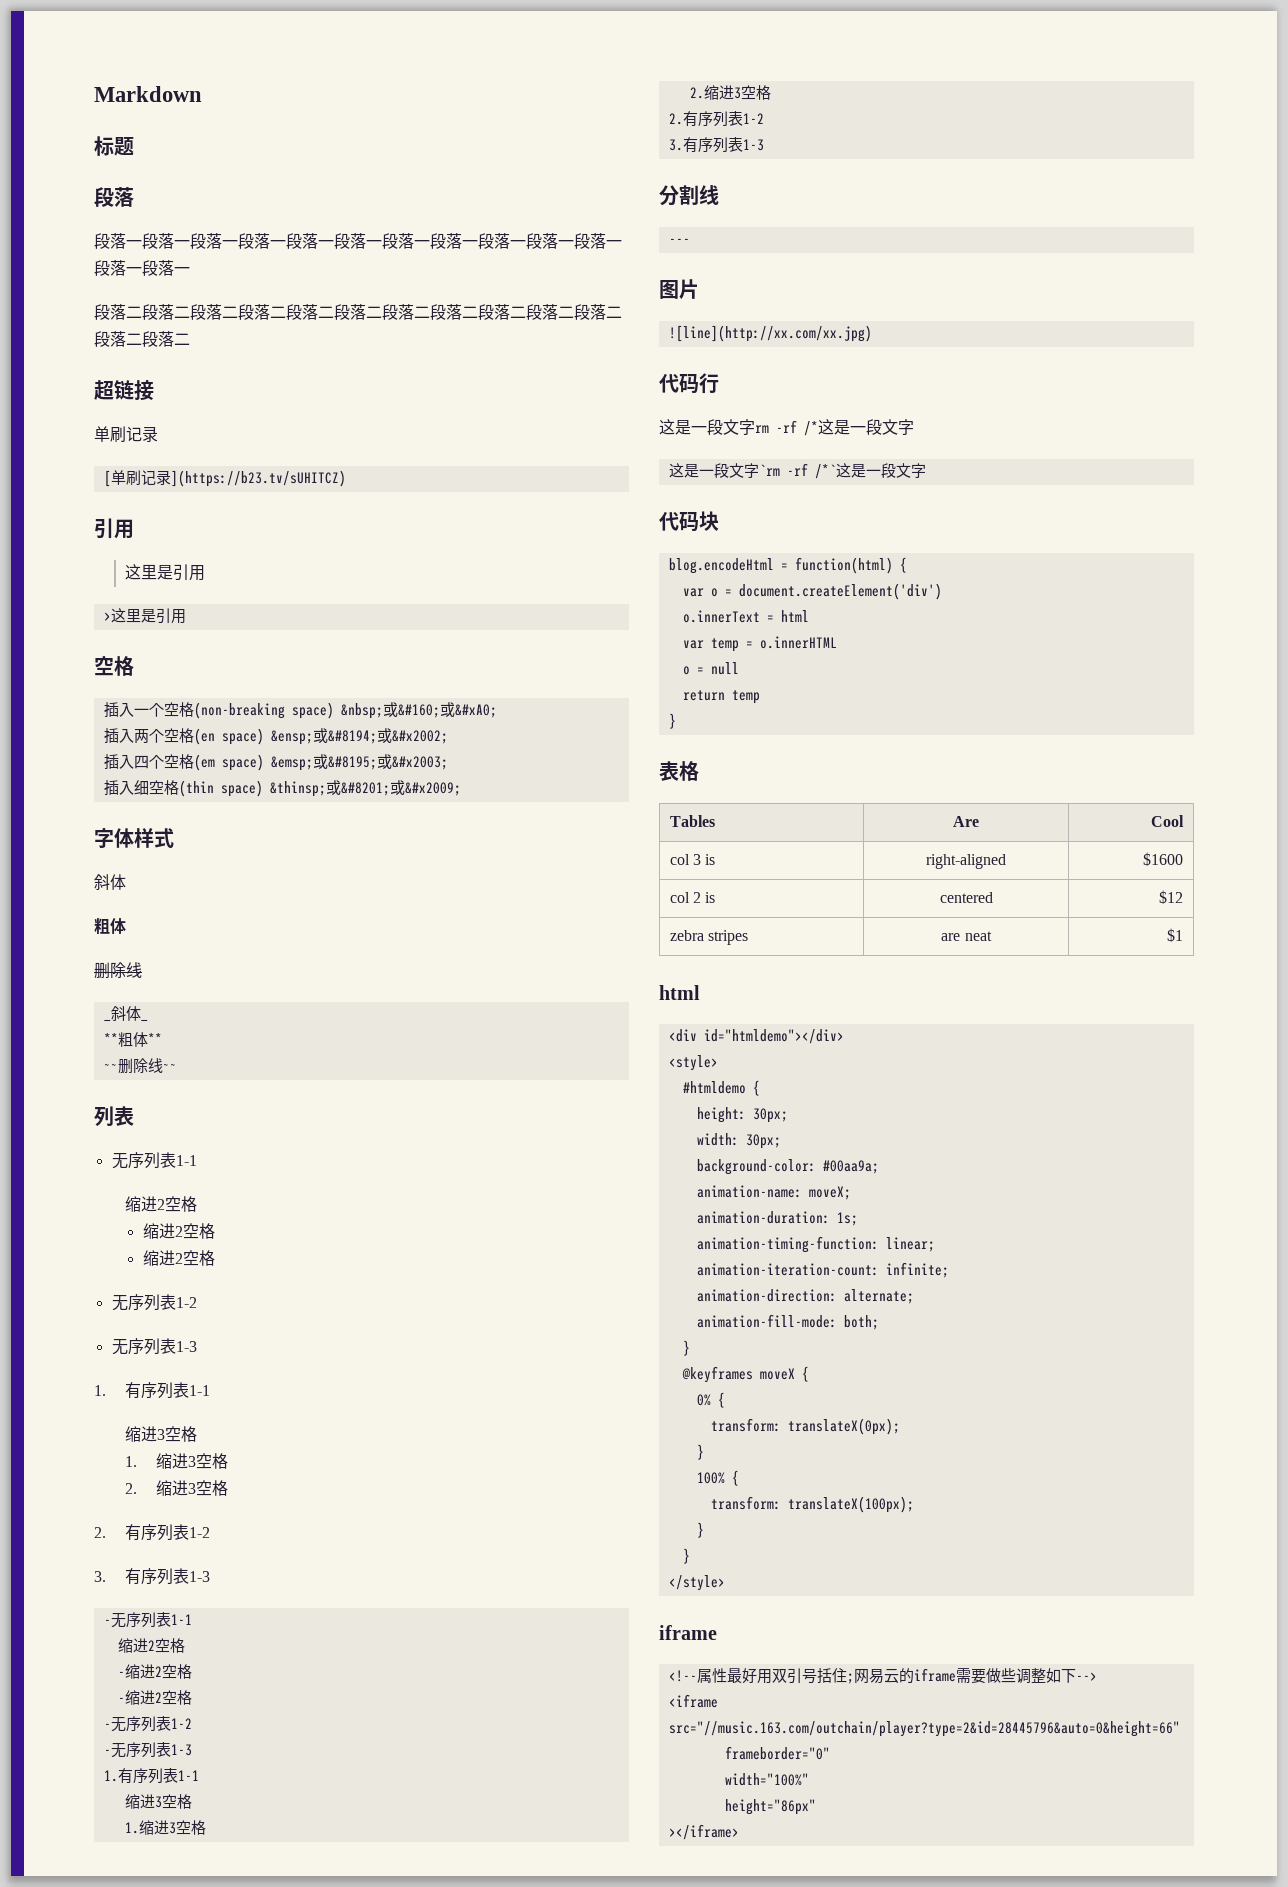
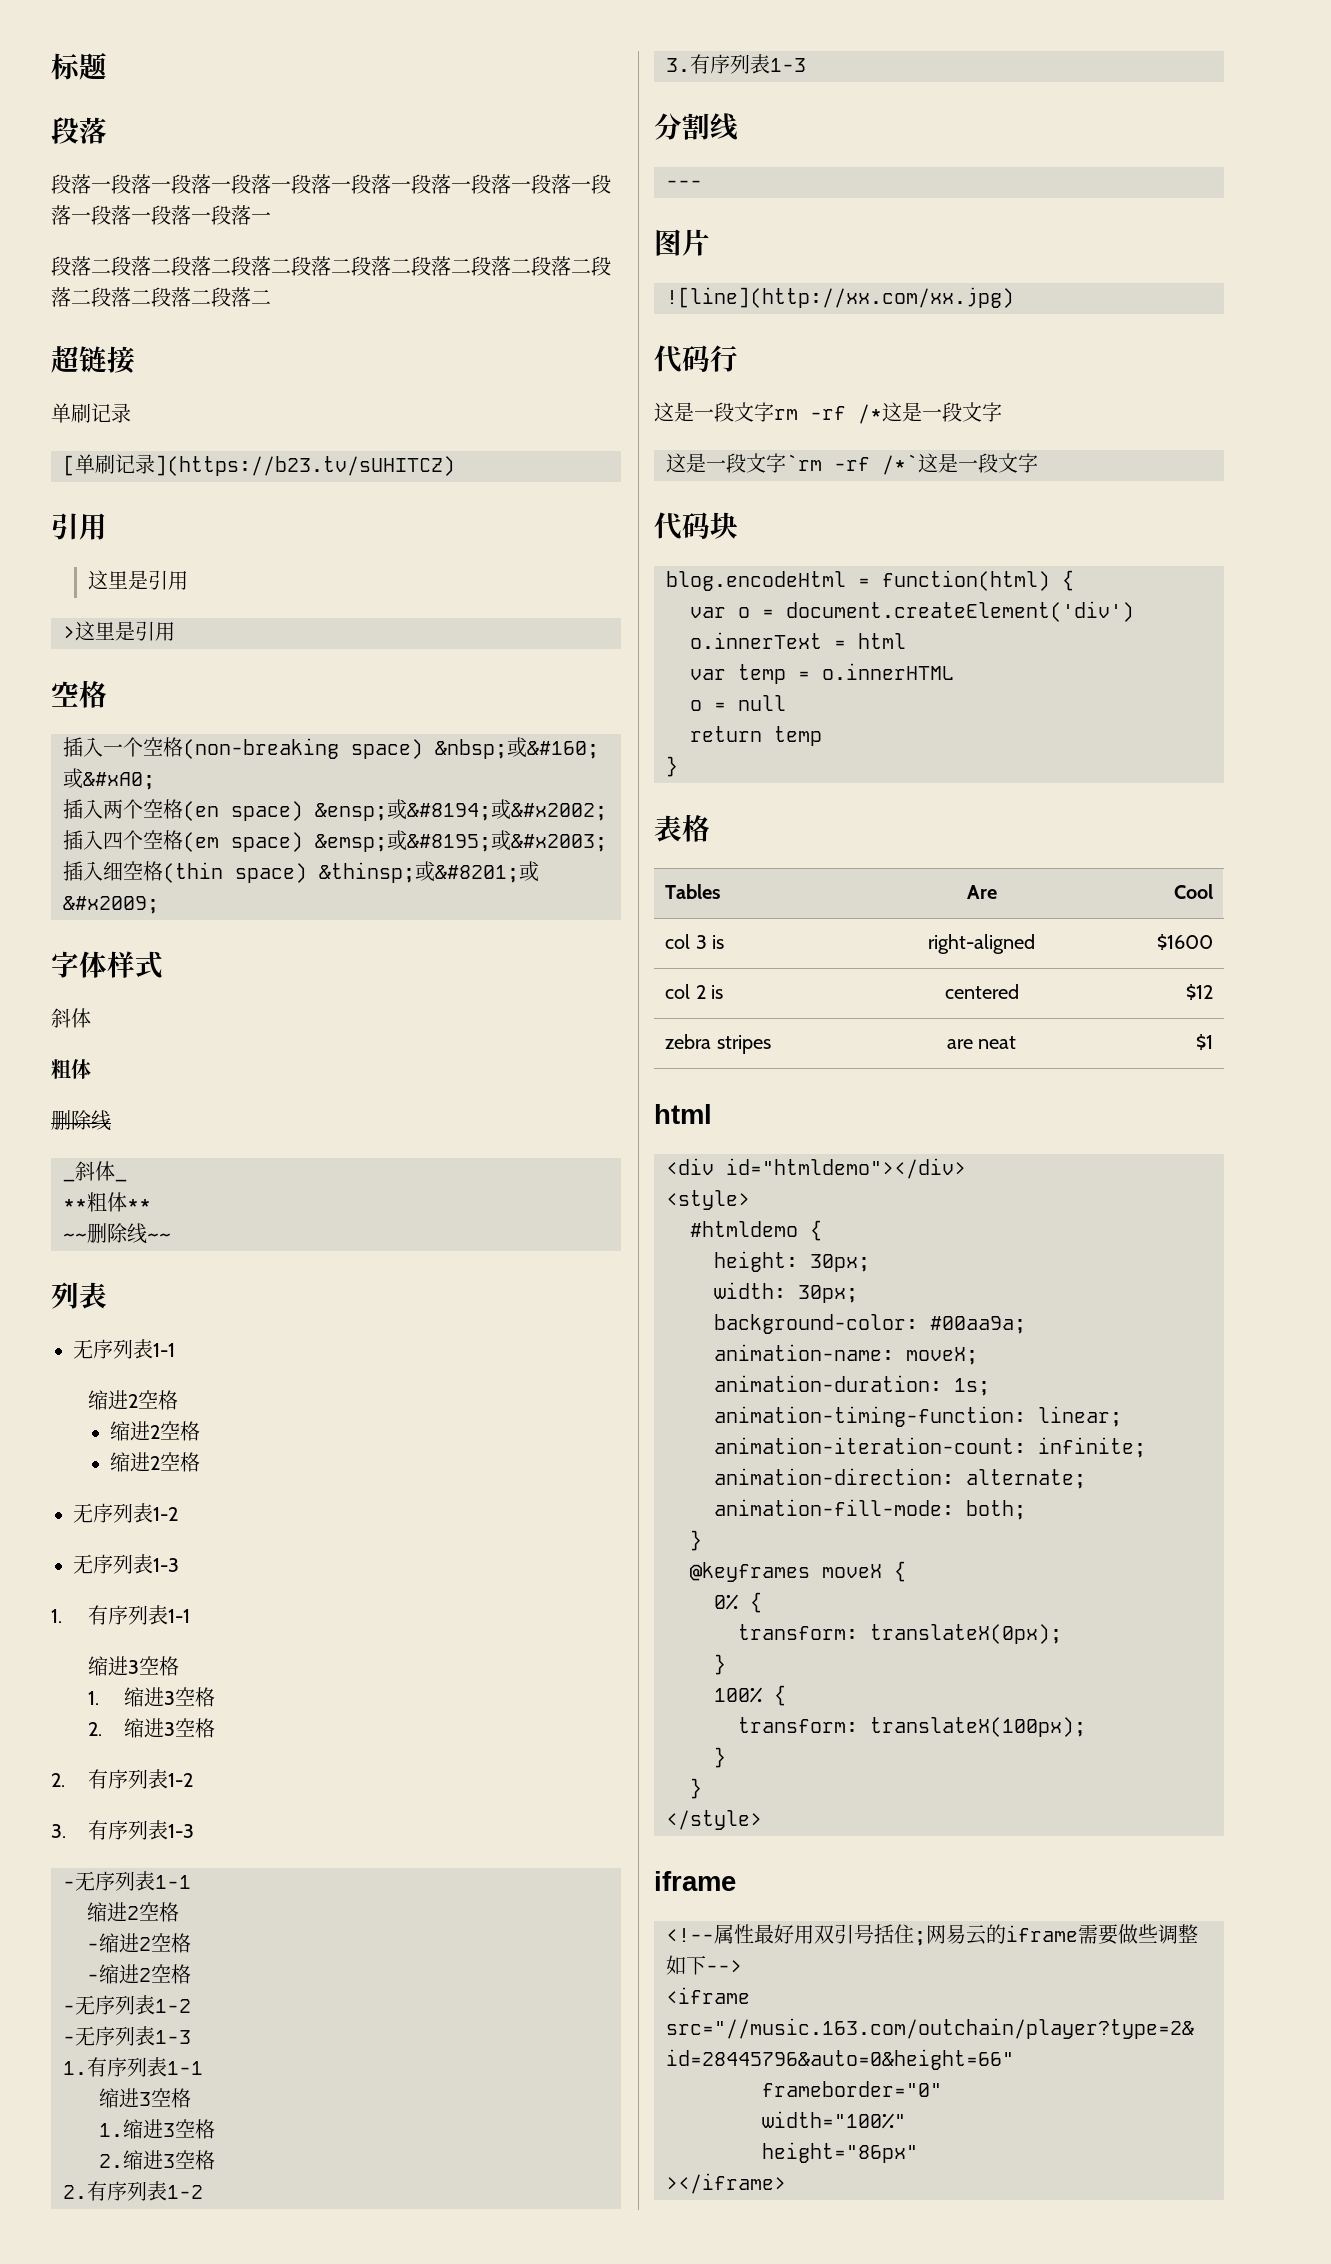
- Markdown

